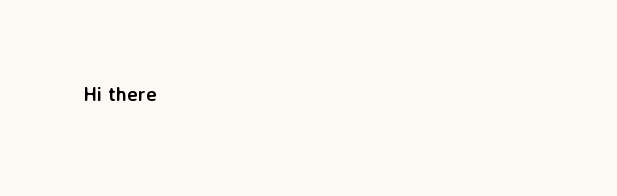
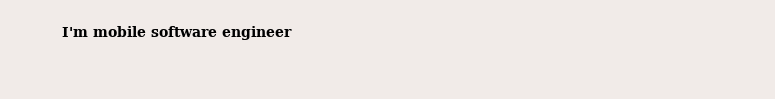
- Hi there
+ I'm mobile software engineer

